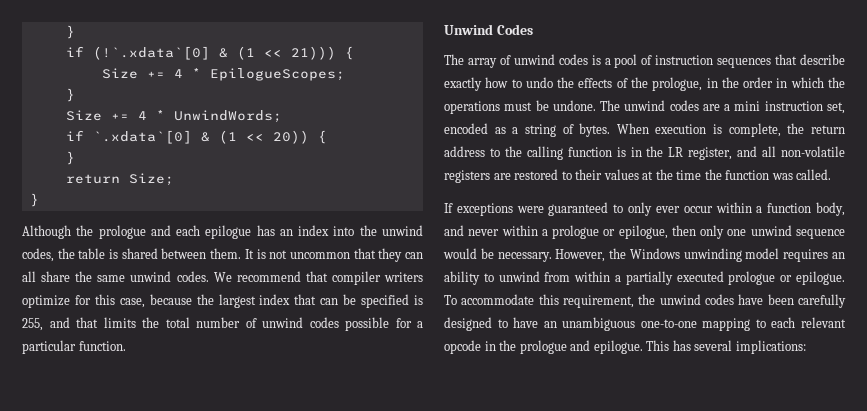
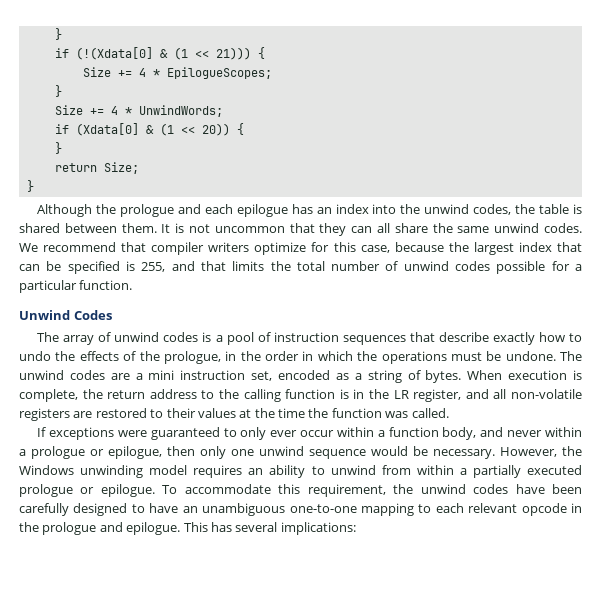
- if (!`.xdata`[0] & (1 << 21))) {
+ if (!(Xdata[0] & (1 << 21))) {
- if `.xdata`[0] & (1 << 20)) {
+ if (Xdata[0] & (1 << 20)) {

